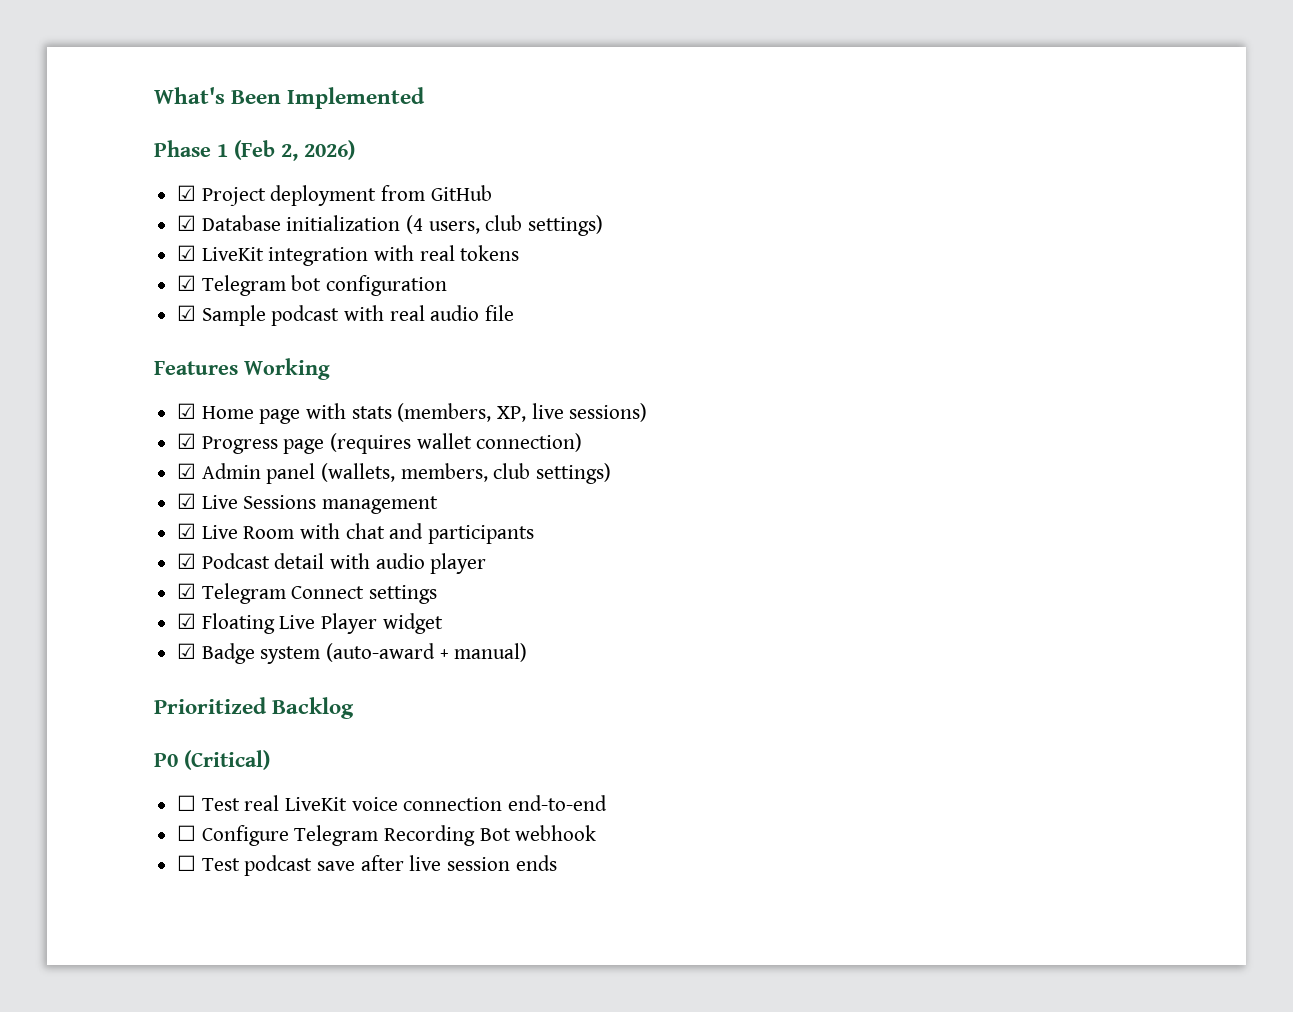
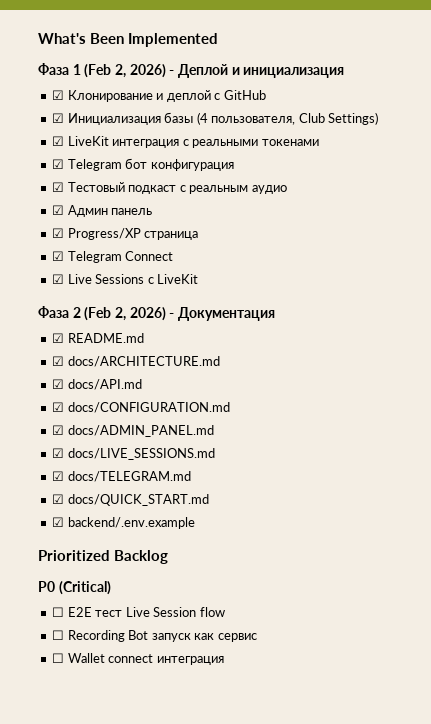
- Phase 1 (Feb 2, 2026)
- ☑ Project deployment from GitHub
- ☑ Database initialization (4 users, club settings)
- ☑ LiveKit integration with real tokens
- ☑ Telegram bot configuration
- ☑ Sample podcast with real audio file
- Features Working
- ☑ Home page with stats (members, XP, live sessions)
- ☑ Progress page (requires wallet connection)
- ☑ Admin panel (wallets, members, club settings)
- ☑ Live Sessions management
- ☑ Live Room with chat and participants
- ☑ Podcast detail with audio player
- ☑ Telegram Connect settings
- ☑ Floating Live Player widget
- ☑ Badge system (auto-award + manual)
+ Фаза 1 (Feb 2, 2026) - Деплой и инициализация
+ ☑ Клонирование и деплой с GitHub
+ ☑ Инициализация базы (4 пользователя, Club Settings)
+ ☑ LiveKit интеграция с реальными токенами
+ ☑ Telegram бот конфигурация
+ ☑ Тестовый подкаст с реальным аудио
+ ☑ Админ панель
+ ☑ Progress/XP страница
+ ☑ Telegram Connect
+ ☑ Live Sessions с LiveKit
+ Фаза 2 (Feb 2, 2026) - Документация
+ ☑ README.md
+ ☑ docs/ARCHITECTURE.md
+ ☑ docs/API.md
+ ☑ docs/CONFIGURATION.md
+ ☑ docs/ADMIN_PANEL.md
+ ☑ docs/LIVE_SESSIONS.md
+ ☑ docs/TELEGRAM.md
+ ☑ docs/QUICK_START.md
+ ☑ backend/.env.example
- ☐ Test real LiveKit voice connection end-to-end
- ☐ Configure Telegram Recording Bot webhook
- ☐ Test podcast save after live session ends
+ ☐ E2E тест Live Session flow
+ ☐ Recording Bot запуск как сервис
+ ☐ Wallet connect интеграция

